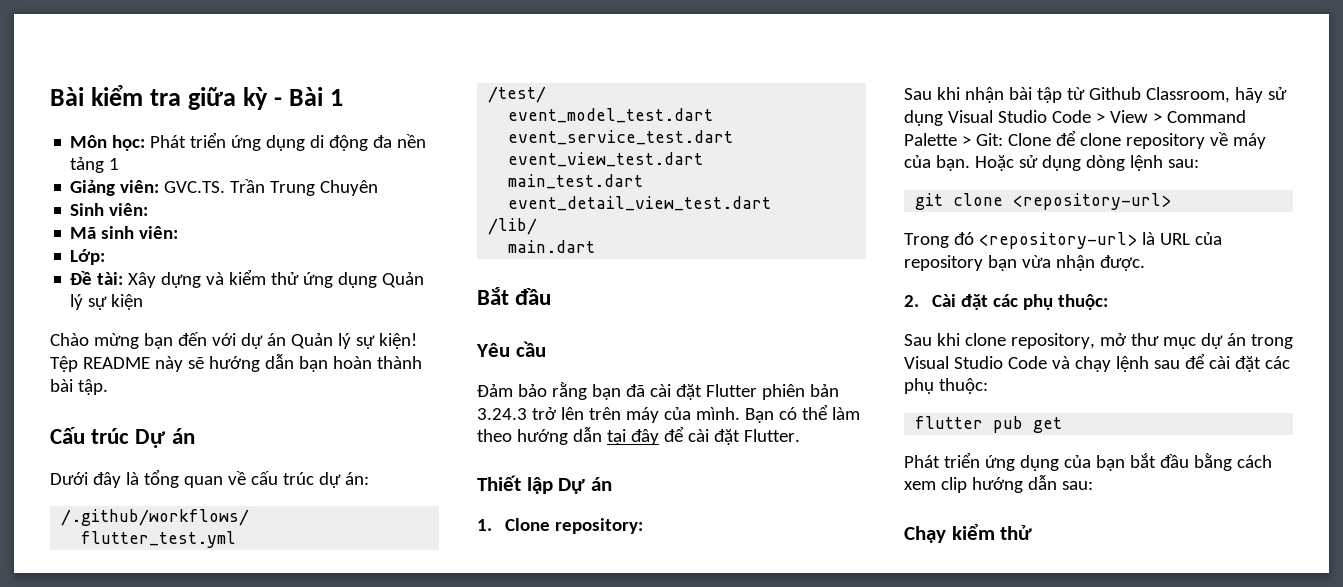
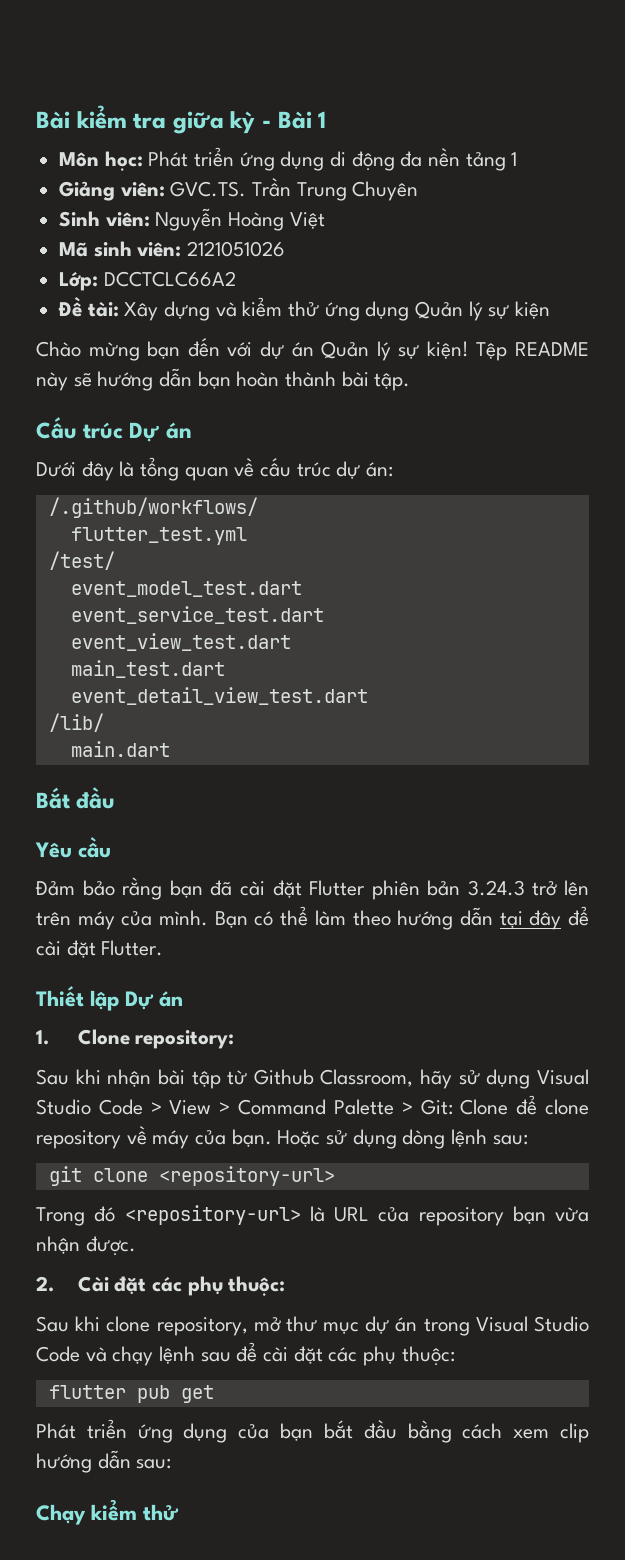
- Sinh viên:
+ Sinh viên: Nguyễn Hoàng Việt
- Mã sinh viên:
+ Mã sinh viên: 2121051026
- Lớp:
+ Lớp: DCCTCLC66A2

